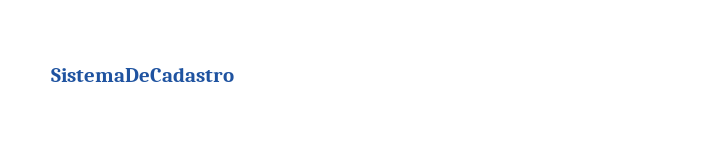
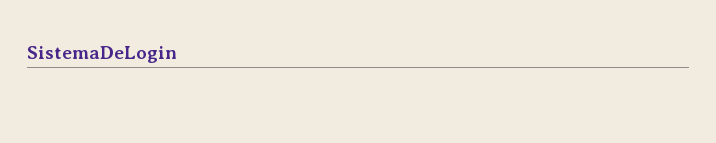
- SistemaDeCadastro
+ SistemaDeLogin

